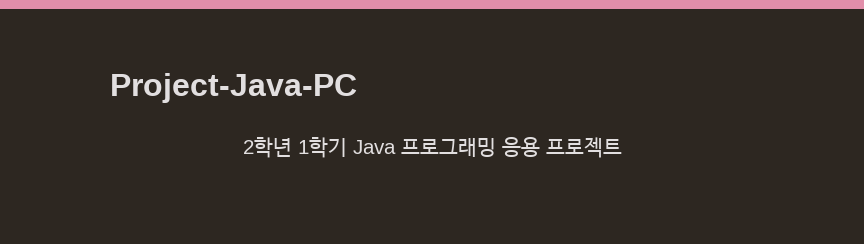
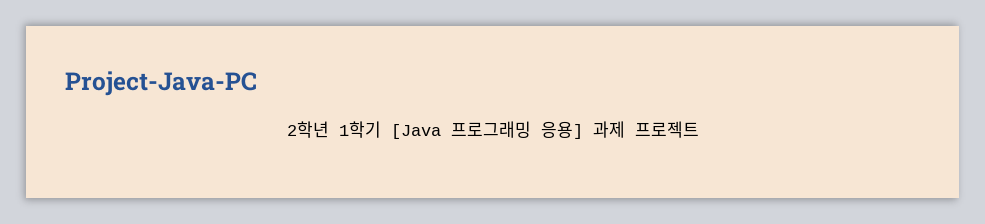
- 2학년 1학기 Java 프로그래밍 응용 프로젝트
+ 2학년 1학기 [Java 프로그래밍 응용] 과제 프로젝트

